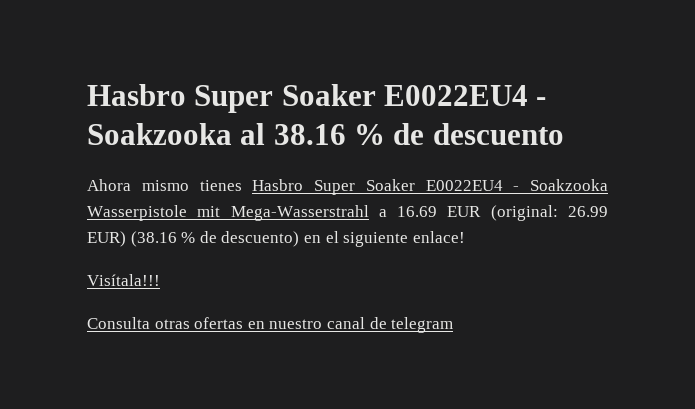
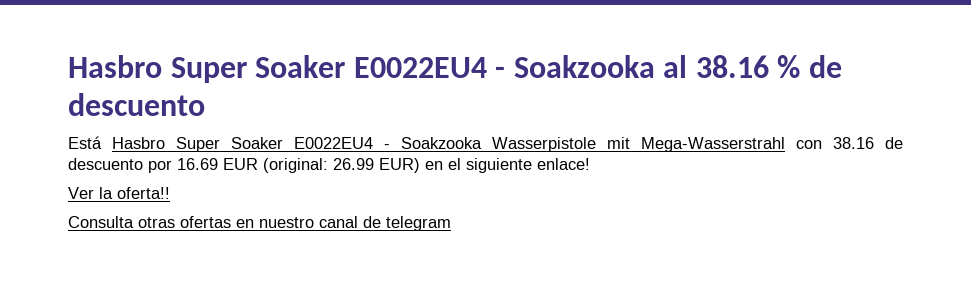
- Ahora mismo tienes Hasbro Super Soaker E0022EU4 - Soakzooka Wasserpistole mit Mega-Wasserstrahl a 16.69 EUR (original: 26.99 EUR) (38.16 % de descuento) en el siguiente enlace!
+ Está Hasbro Super Soaker E0022EU4 - Soakzooka Wasserpistole mit Mega-Wasserstrahl con 38.16 de descuento por 16.69 EUR (original: 26.99 EUR) en el siguiente enlace!
- Visítala!!!
+ Ver la oferta!!

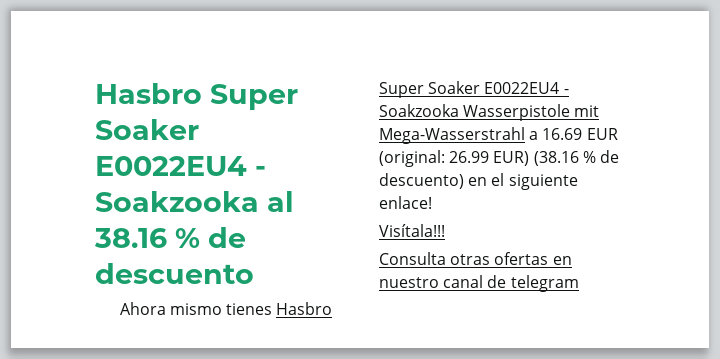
- Está Hasbro Super Soaker E0022EU4 - Soakzooka Wasserpistole mit Mega-Wasserstrahl con 38.16 de descuento por 16.69 EUR (original: 26.99 EUR) en el siguiente enlace!
+ Ahora mismo tienes Hasbro Super Soaker E0022EU4 - Soakzooka Wasserpistole mit Mega-Wasserstrahl a 16.69 EUR (original: 26.99 EUR) (38.16 % de descuento) en el siguiente enlace!
- Ver la oferta!!
+ Visítala!!!

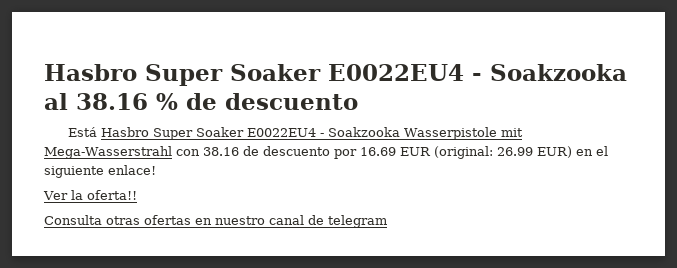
- Ahora mismo tienes Hasbro Super Soaker E0022EU4 - Soakzooka Wasserpistole mit Mega-Wasserstrahl a 16.69 EUR (original: 26.99 EUR) (38.16 % de descuento) en el siguiente enlace!
+ Está Hasbro Super Soaker E0022EU4 - Soakzooka Wasserpistole mit Mega-Wasserstrahl con 38.16 de descuento por 16.69 EUR (original: 26.99 EUR) en el siguiente enlace!
- Visítala!!!
+ Ver la oferta!!

